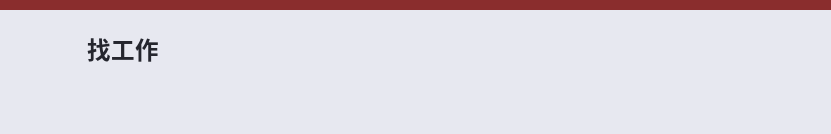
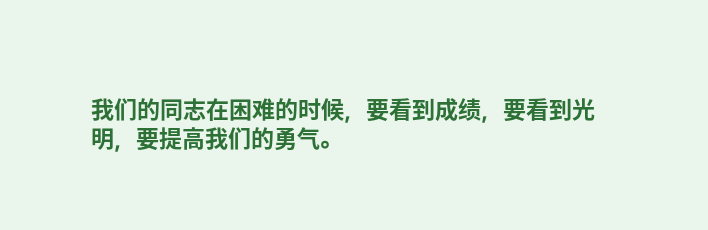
- 找工作
+ 我们的同志在困难的时候，要看到成绩，要看到光明，要提高我们的勇气。

